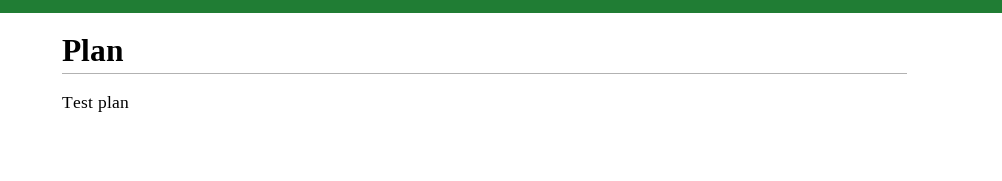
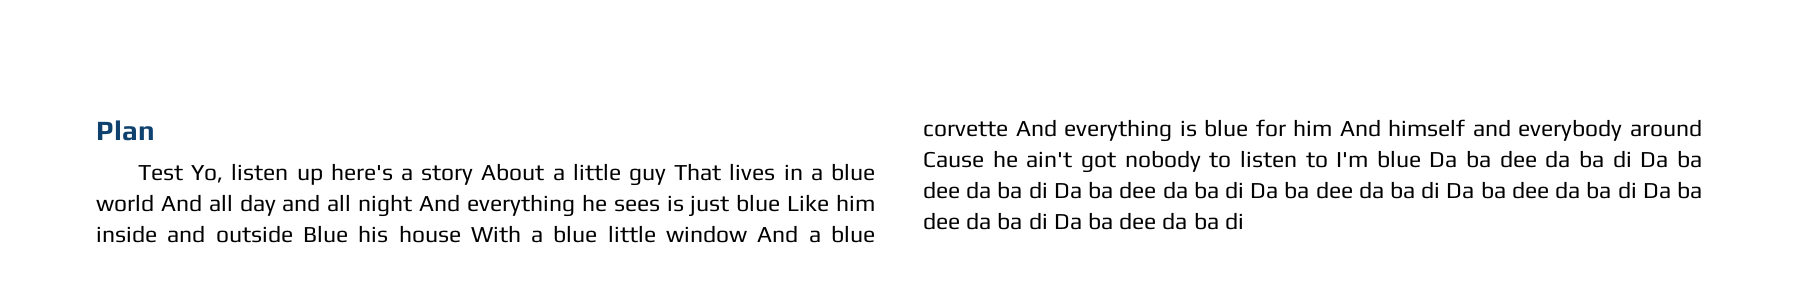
- Test plan
+ Test Yo, listen up here's a story About a little guy That lives in a blue world And all day and all night And everything he sees is just blue Like him inside and outside Blue his house With a blue little window And a blue corvette And everything is blue for him And himself and everybody around Cause he ain't got nobody to listen to I'm blue Da ba dee da ba di Da ba dee da ba di Da ba dee da ba di Da ba dee da ba di Da ba dee da ba di Da ba dee da ba di Da ba dee da ba di

